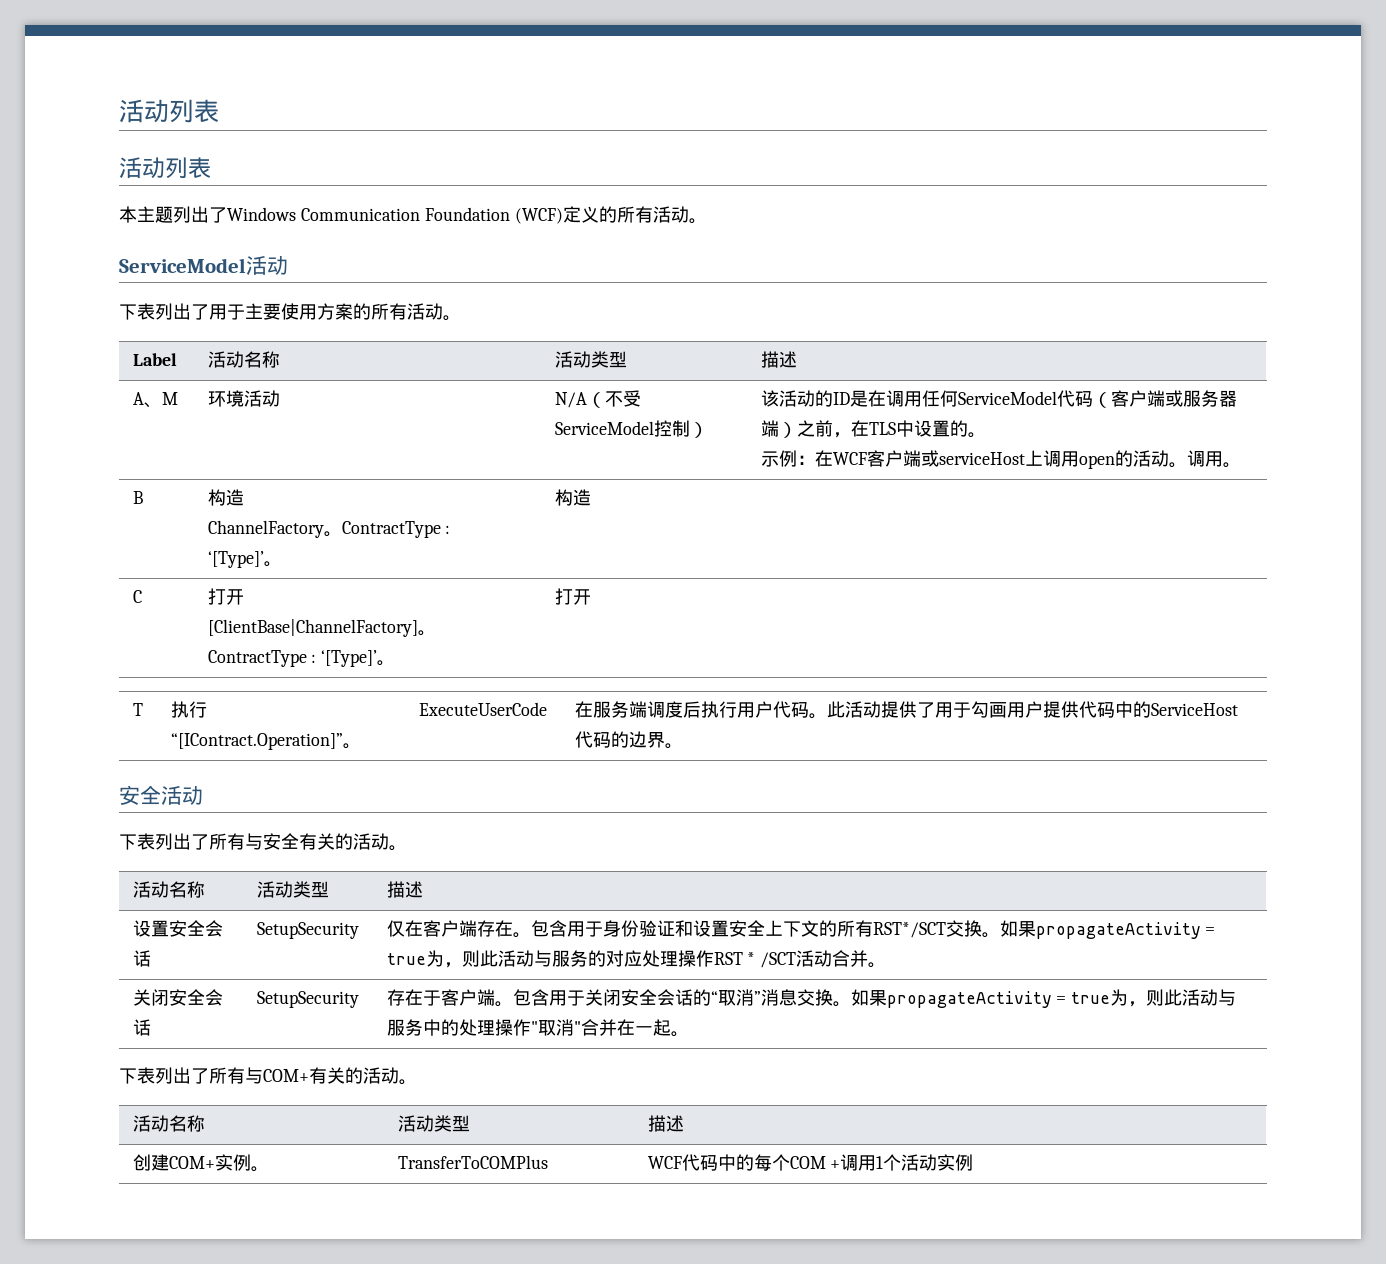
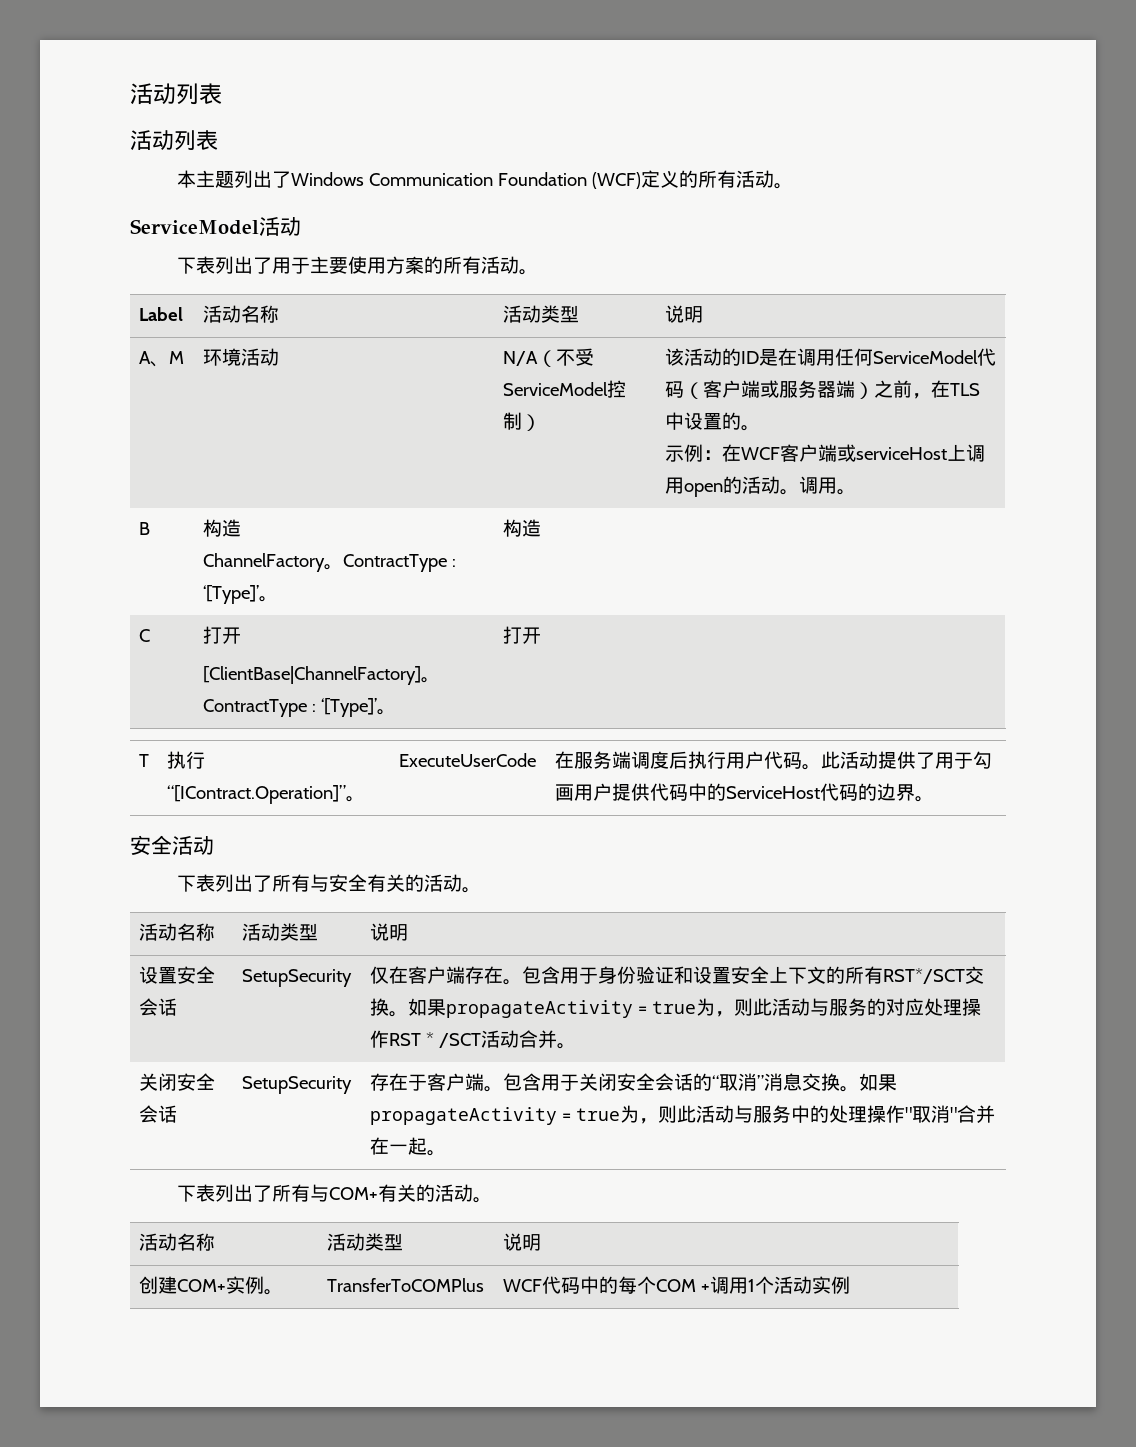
- Label | 活动名称 | 活动类型 | 描述
+ Label | 活动名称 | 活动类型 | 说明
  下表列出了所有与安全有关的活动。
- 活动名称 | 活动类型 | 描述
+ 活动名称 | 活动类型 | 说明
  下表列出了所有与COM+有关的活动。
- 活动名称 | 活动类型 | 描述
+ 活动名称 | 活动类型 | 说明

